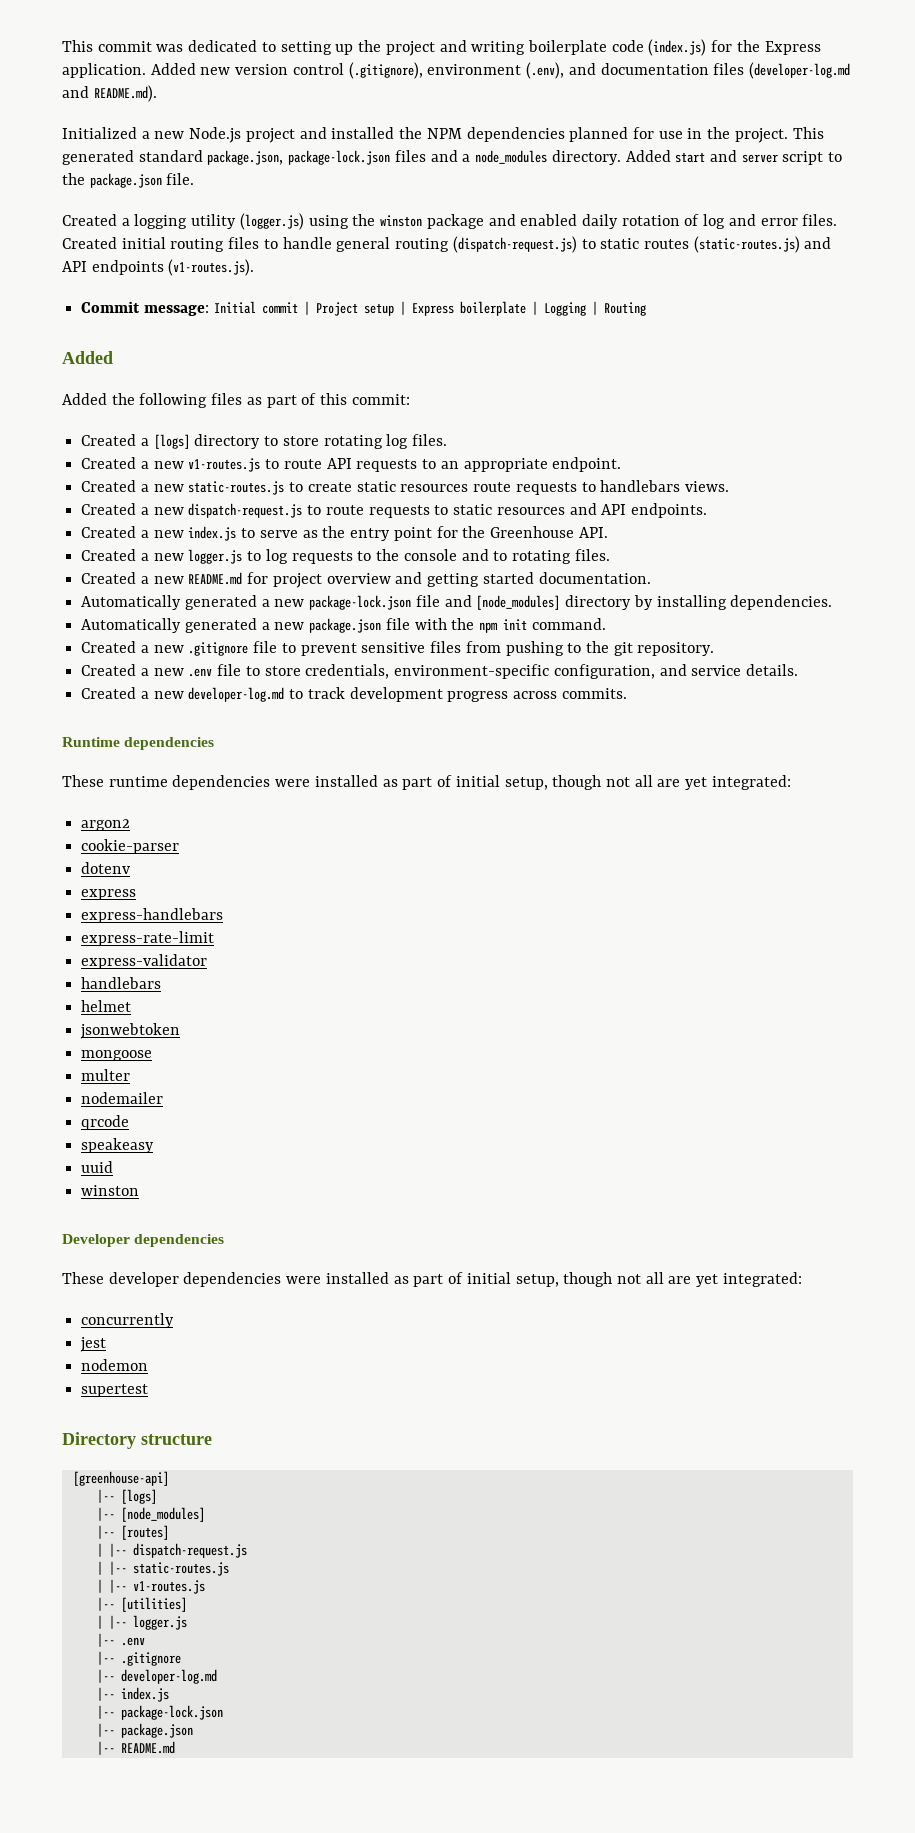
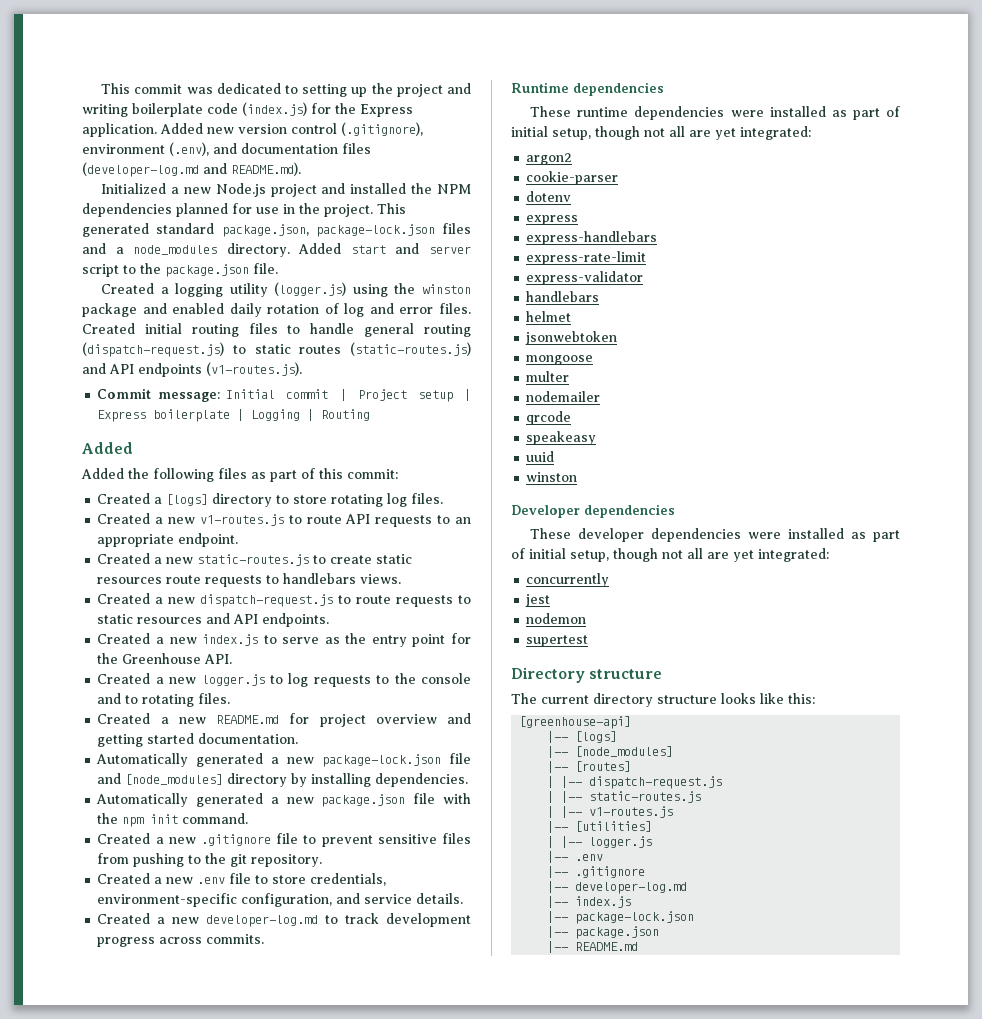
+ The current directory structure looks like this:

